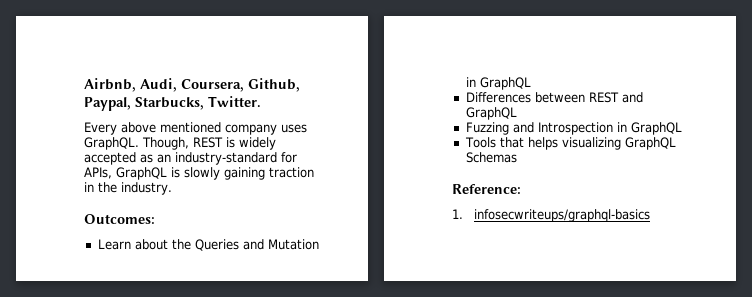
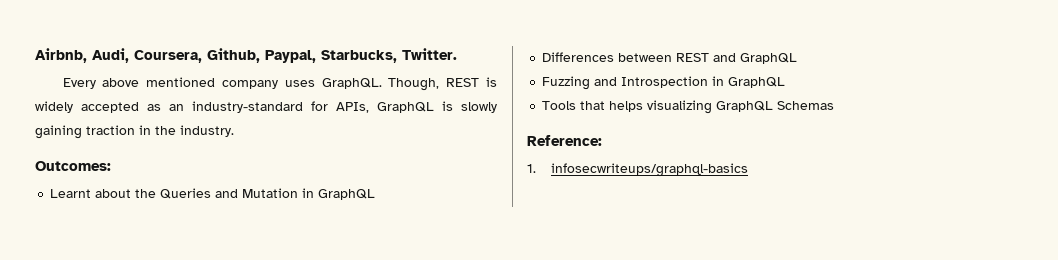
- Learn about the Queries and Mutation in GraphQL
+ Learnt about the Queries and Mutation in GraphQL

